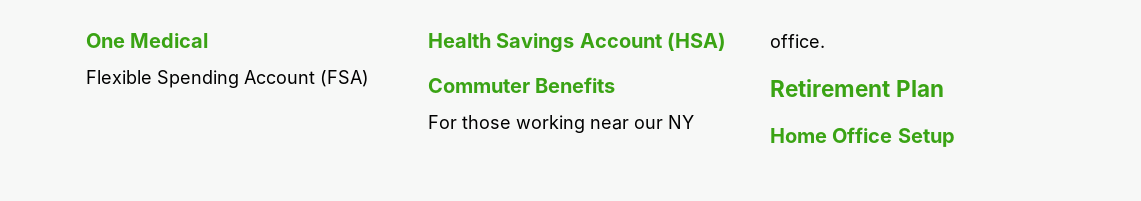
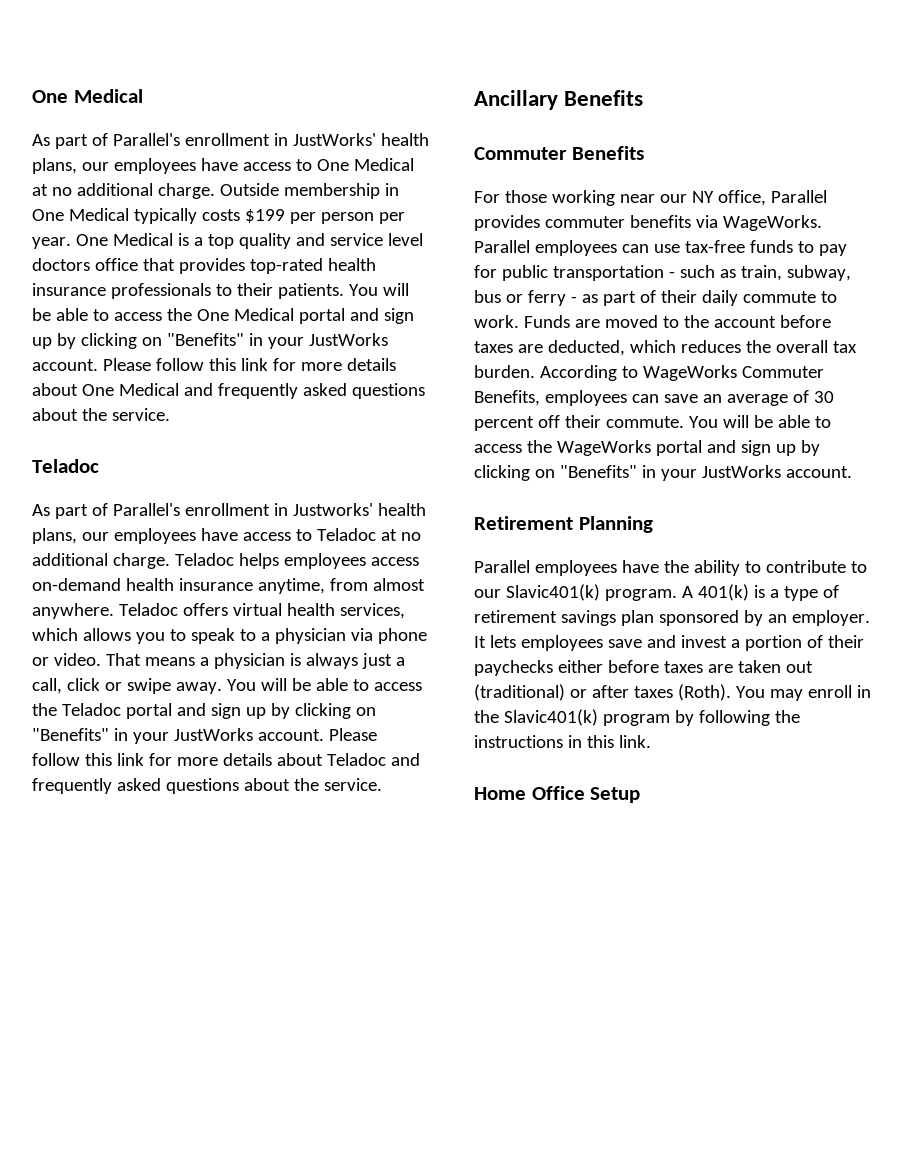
- Flexible Spending Account (FSA)
- Health Savings Account (HSA)
+ As part of Parallel's enrollment in JustWorks' health plans, our employees have access to One Medical at no additional charge. Outside membership in One Medical typically costs $199 per person per year. One Medical is a top quality and service level doctors office that provides top-rated health insurance professionals to their patients. You will be able to access the One Medical portal and sign up by clicking on "Benefits" in your JustWorks account. Please follow this link for more details about One Medical and frequently asked questions about the service.
+ Teladoc
+ As part of Parallel's enrollment in Justworks' health plans, our employees have access to Teladoc at no additional charge. Teladoc helps employees access on-demand health insurance anytime, from almost anywhere. Teladoc offers virtual health services, which allows you to speak to a physician via phone or video. That means a physician is always just a call, click or swipe away. You will be able to access the Teladoc portal and sign up by clicking on "Benefits" in your JustWorks account. Please follow this link for more details about Teladoc and frequently asked questions about the service.
+ Ancillary Benefits
- For those working near our NY office.
- Retirement Plan
+ For those working near our NY office, Parallel provides commuter benefits via WageWorks. Parallel employees can use tax-free funds to pay for public transportation - such as train, subway, bus or ferry - as part of their daily commute to work. Funds are moved to the account before taxes are deducted, which reduces the overall tax burden. According to WageWorks Commuter Benefits, employees can save an average of 30 percent off their commute. You will be able to access the WageWorks portal and sign up by clicking on "Benefits" in your JustWorks account.
+ Retirement Planning
+ Parallel employees have the ability to contribute to our Slavic401(k) program. A 401(k) is a type of retirement savings plan sponsored by an employer. It lets employees save and invest a portion of their paychecks either before taxes are taken out (traditional) or after taxes (Roth). You may enroll in the Slavic401(k) program by following the instructions in this link.

